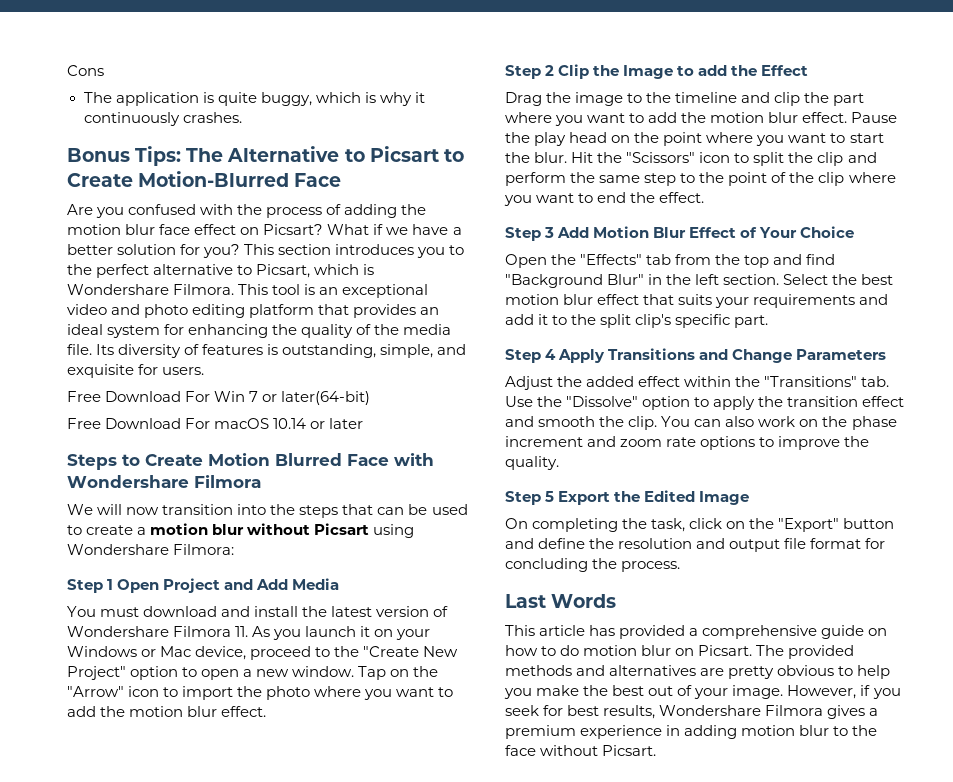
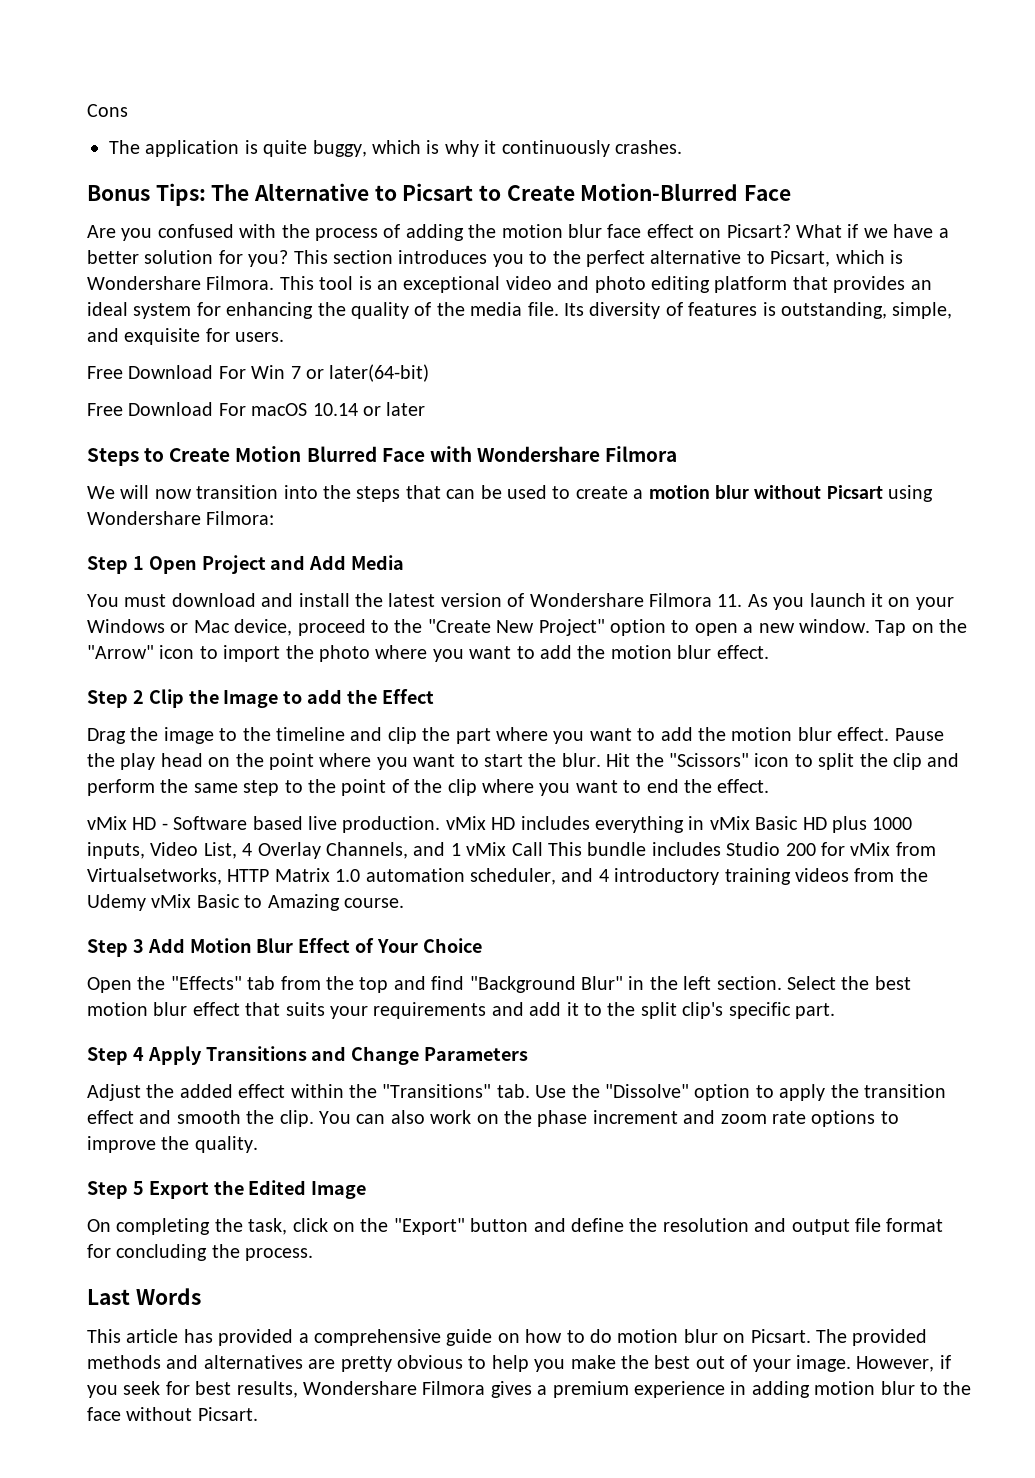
+ vMix HD - Software based live production. vMix HD includes everything in vMix Basic HD plus 1000 inputs, Video List, 4 Overlay Channels, and 1 vMix Call This bundle includes Studio 200 for vMix from Virtualsetworks, HTTP Matrix 1.0 automation scheduler, and 4 introductory training videos from the Udemy vMix Basic to Amazing course.

